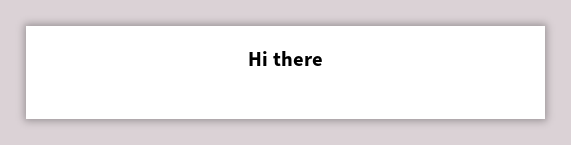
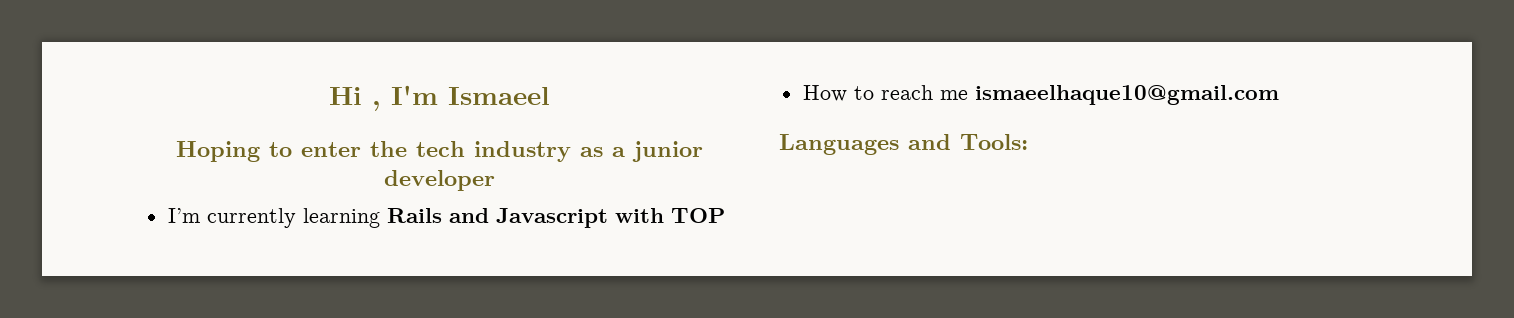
- Hi there
+ Hi , I'm Ismaeel
+ Hoping to enter the tech industry as a junior developer
+ I’m currently learning Rails and Javascript with TOP
+ How to reach me ismaeelhaque10@gmail.com
+ Languages and Tools:

